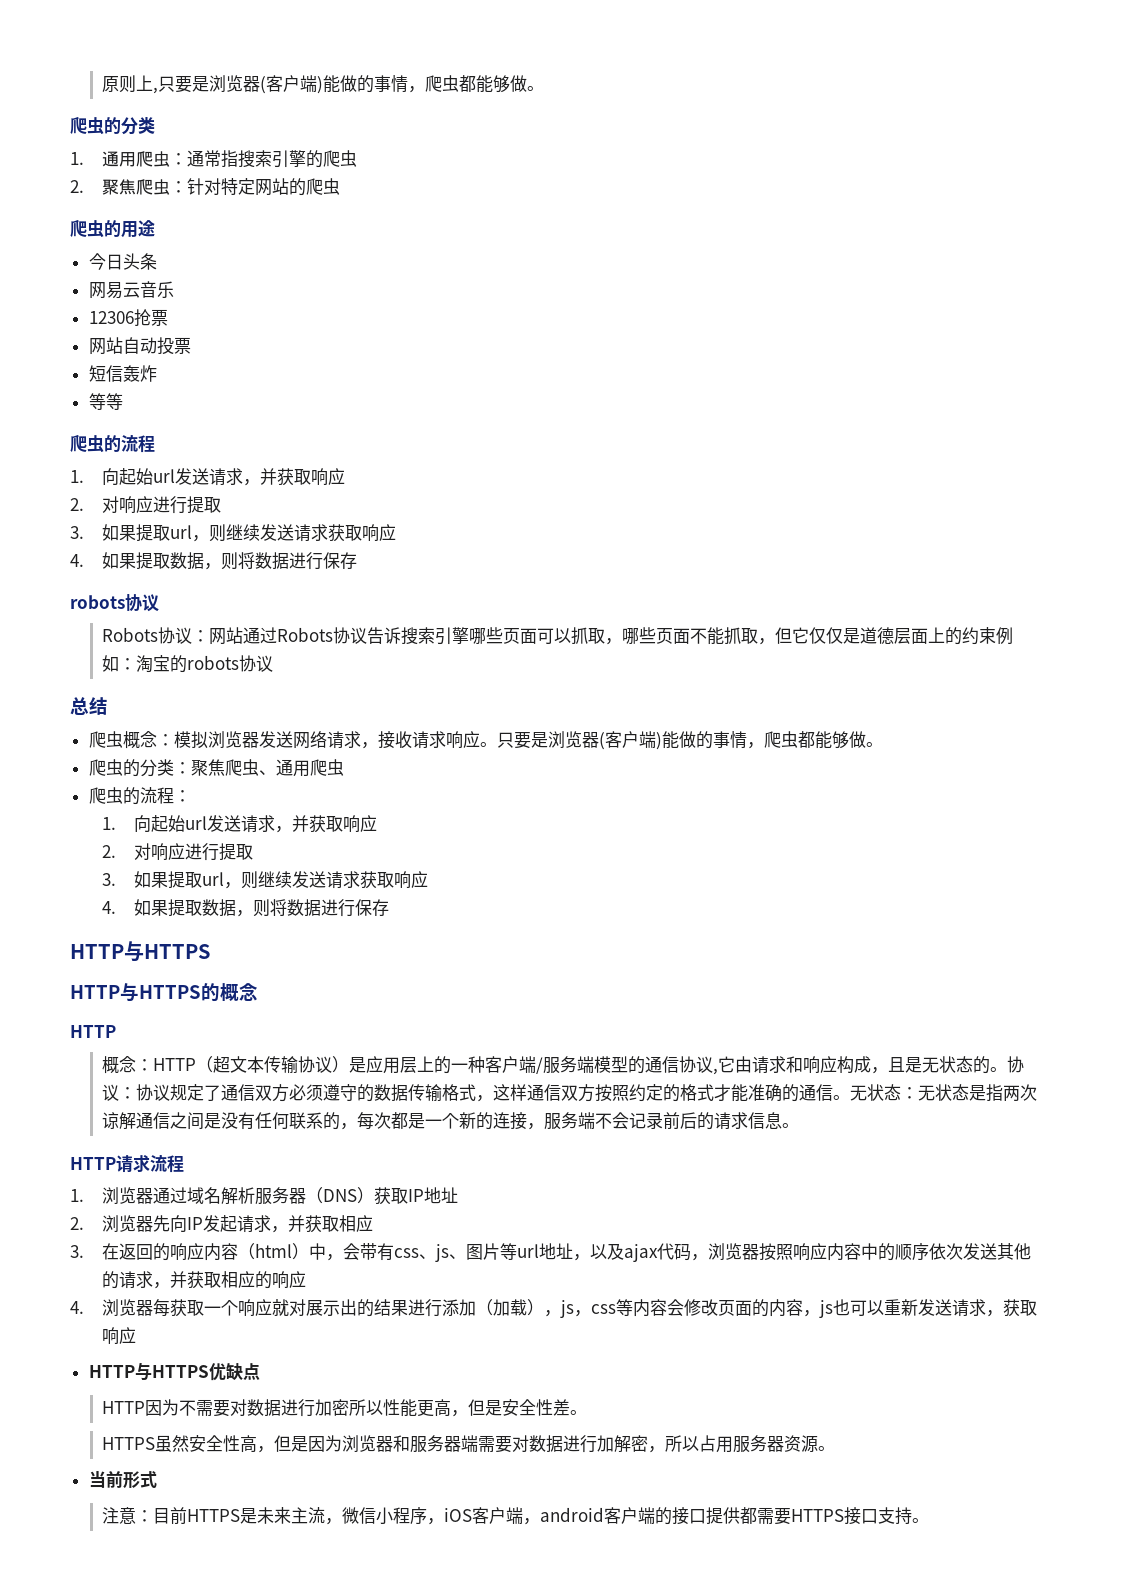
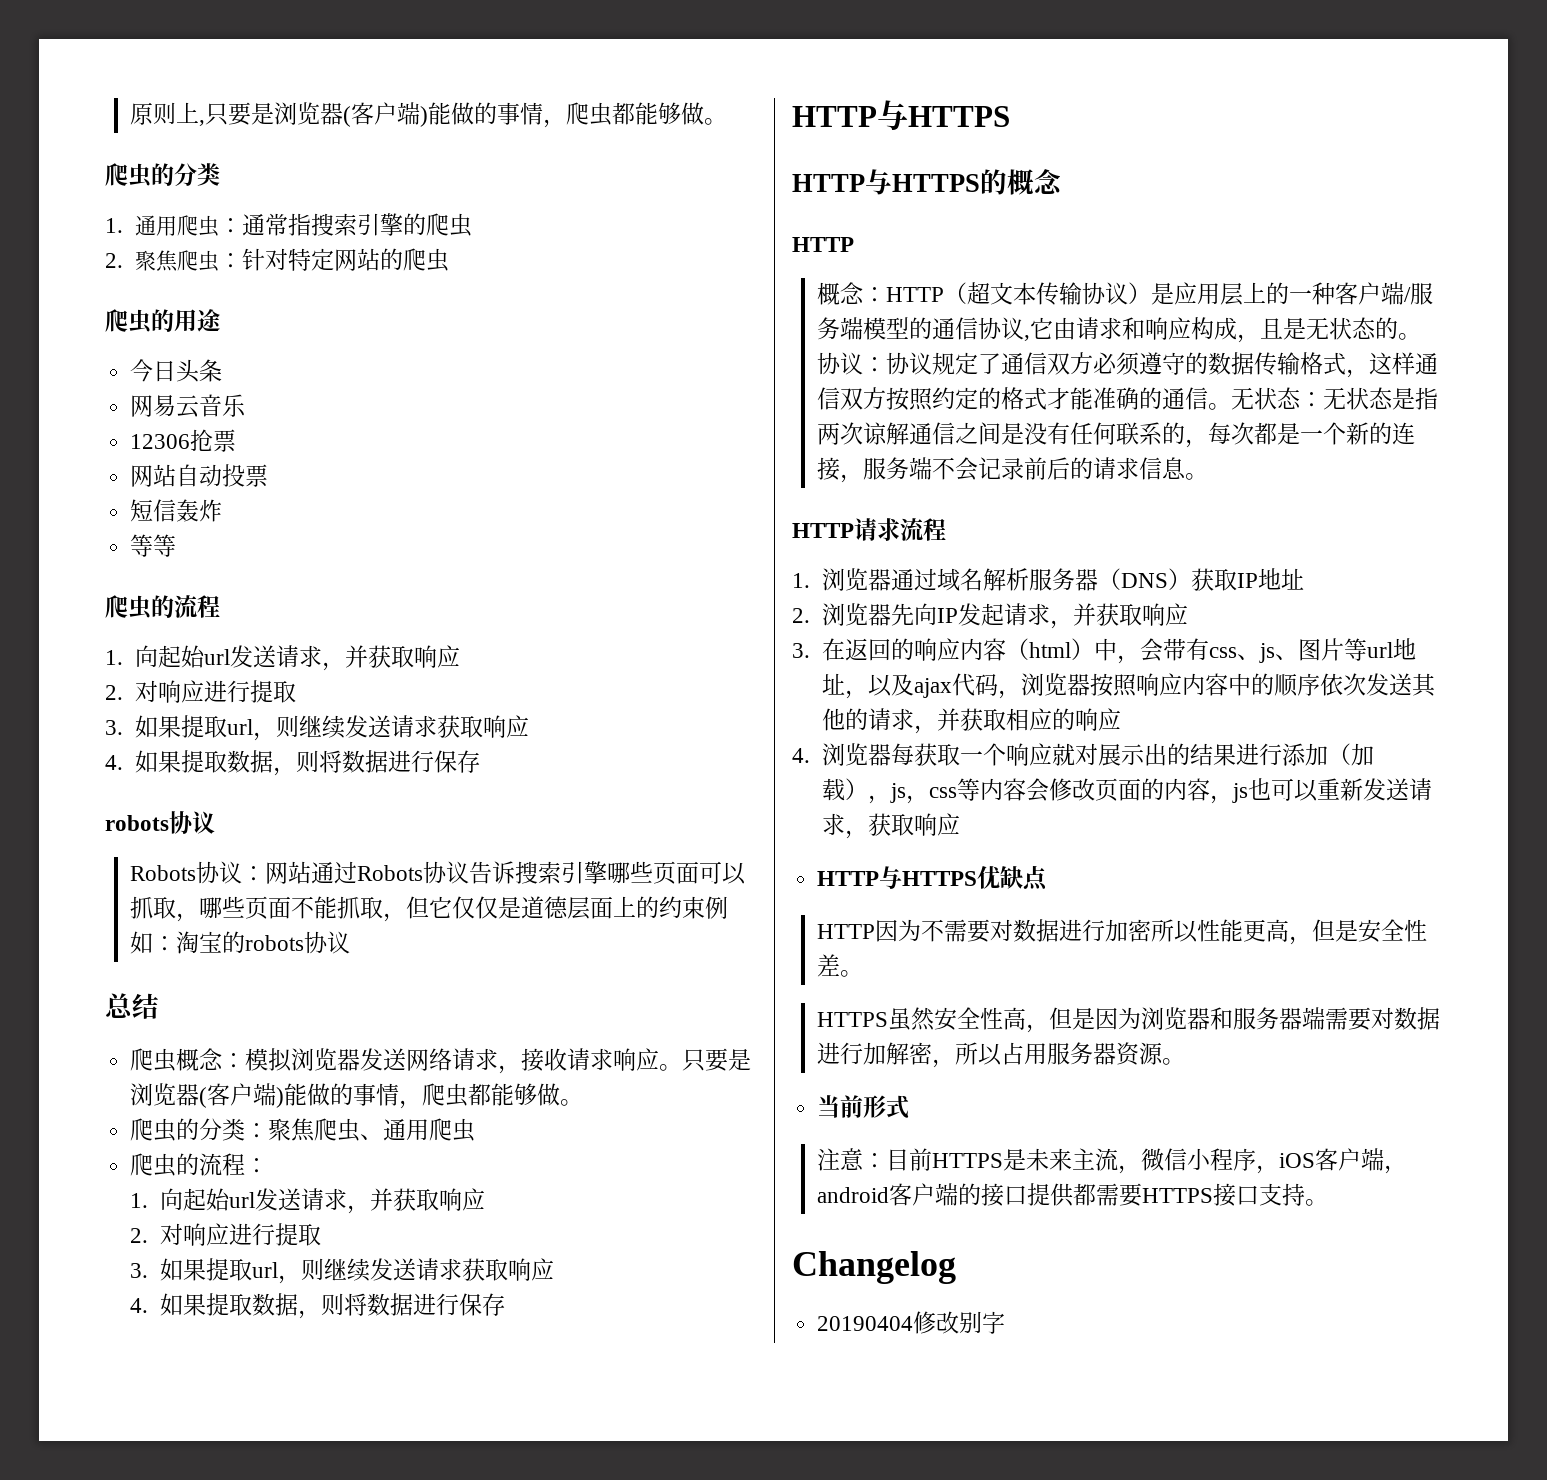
- 2.浏览器先向IP发起请求，并获取相应
+ 2.浏览器先向IP发起请求，并获取响应
+ Changelog
+ 20190404修改别字

